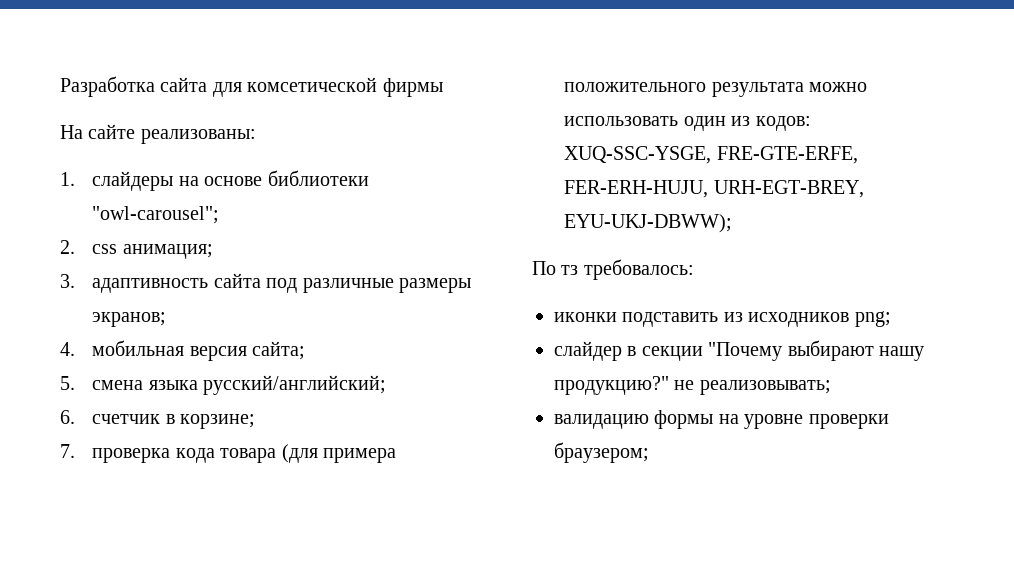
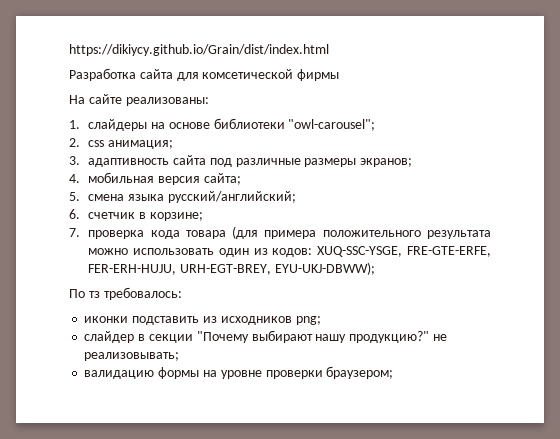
+ https://dikiycy.github.io/Grain/dist/index.html

